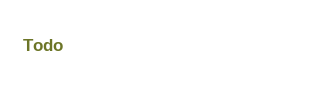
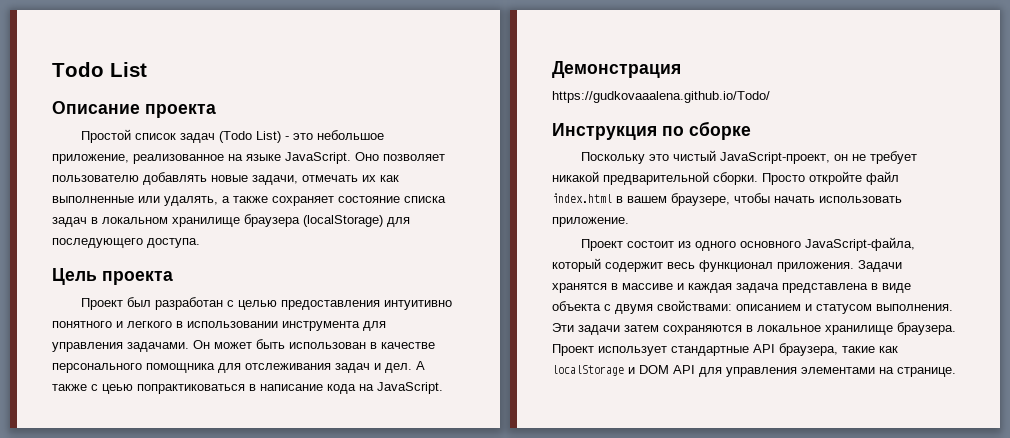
- Todo
+ Todo List
+ Описание проекта
+ Простой список задач (Todo List) - это небольшое приложение, реализованное на языке JavaScript. Оно позволяет пользователю добавлять новые задачи, отмечать их как выполненные или удалять, а также сохраняет состояние списка задач в локальном хранилище браузера (localStorage) для последующего доступа.
+ Цель проекта
+ Проект был разработан с целью предоставления интуитивно понятного и легкого в использовании инструмента для управления задачами. Он может быть использован в качестве персонального помощника для отслеживания задач и дел. А также с цеью попрактиковаться в написание кода на JavaScript.
+ Демонстрация
+ https://gudkovaaalena.github.io/Todo/
+ Инструкция по сборке
+ Поскольку это чистый JavaScript-проект, он не требует никакой предварительной сборки. Просто откройте файл index.html в вашем браузере, чтобы начать использовать приложение.
+ Проект состоит из одного основного JavaScript-файла, который содержит весь функционал приложения. Задачи хранятся в массиве и каждая задача представлена в виде объекта с двумя свойствами: описанием и статусом выполнения. Эти задачи затем сохраняются в локальное хранилище браузера. Проект использует стандартные API браузера, такие как localStorage и DOM API для управления элементами на странице.

